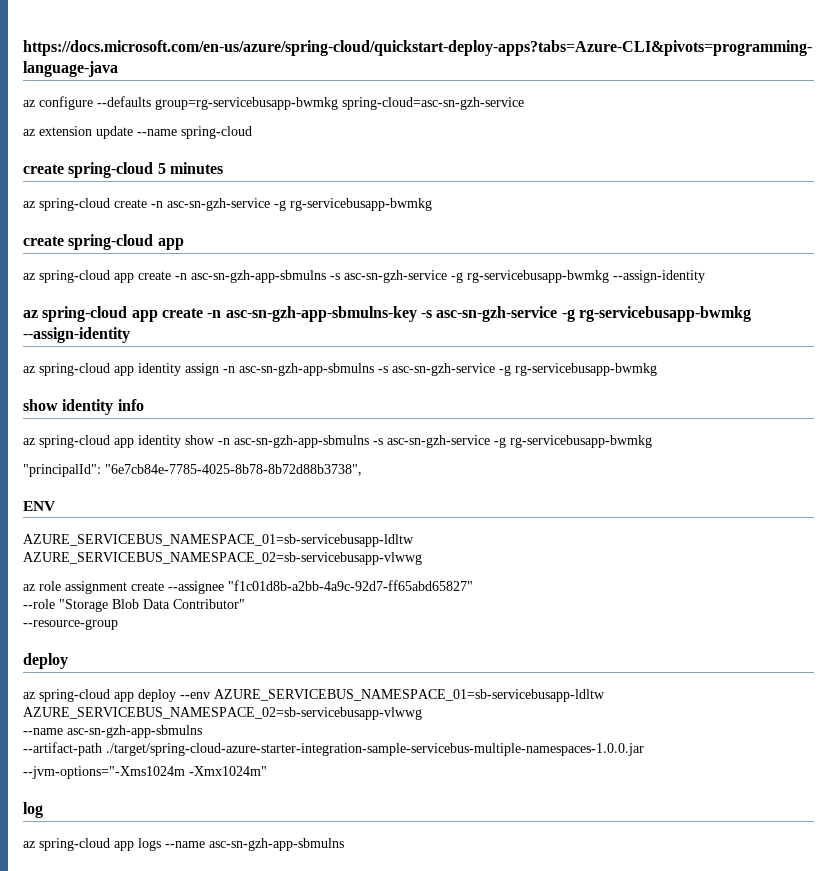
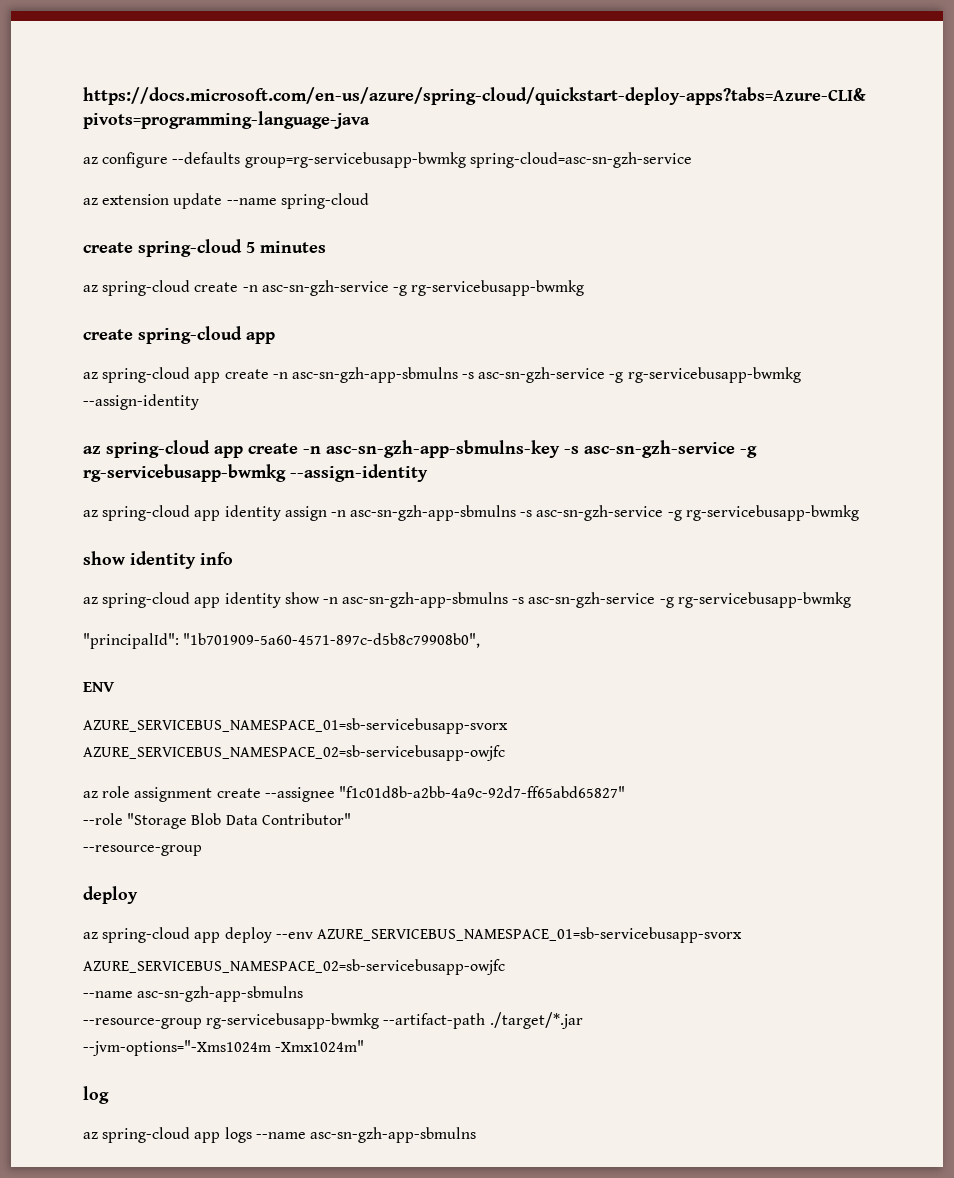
- "principalId": "6e7cb84e-7785-4025-8b78-8b72d88b3738",
+ "principalId": "1b701909-5a60-4571-897c-d5b8c79908b0",
  ENV
- AZURE_SERVICEBUS_NAMESPACE_01=sb-servicebusapp-ldltw AZURE_SERVICEBUS_NAMESPACE_02=sb-servicebusapp-vlwwg
+ AZURE_SERVICEBUS_NAMESPACE_01=sb-servicebusapp-svorx AZURE_SERVICEBUS_NAMESPACE_02=sb-servicebusapp-owjfc
- az spring-cloud app deploy --env AZURE_SERVICEBUS_NAMESPACE_01=sb-servicebusapp-ldltw AZURE_SERVICEBUS_NAMESPACE_02=sb-servicebusapp-vlwwg
+ az spring-cloud app deploy --env AZURE_SERVICEBUS_NAMESPACE_01=sb-servicebusapp-svorx
+ AZURE_SERVICEBUS_NAMESPACE_02=sb-servicebusapp-owjfc
- --artifact-path ./target/spring-cloud-azure-starter-integration-sample-servicebus-multiple-namespaces-1.0.0.jar
+ --resource-group rg-servicebusapp-bwmkg --artifact-path ./target/*.jar

